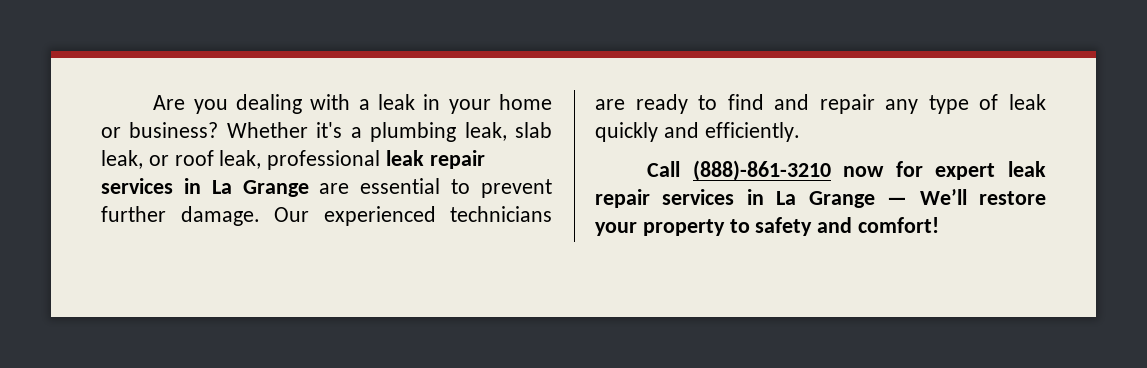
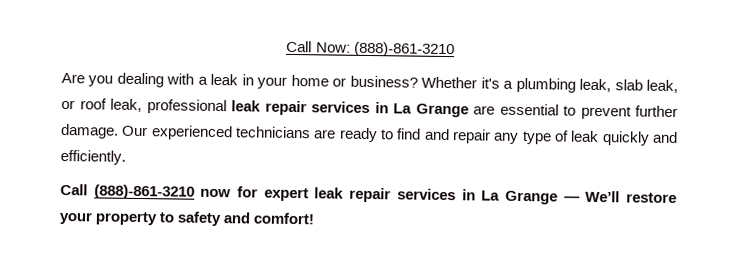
+ Call Now: (888)-861-3210

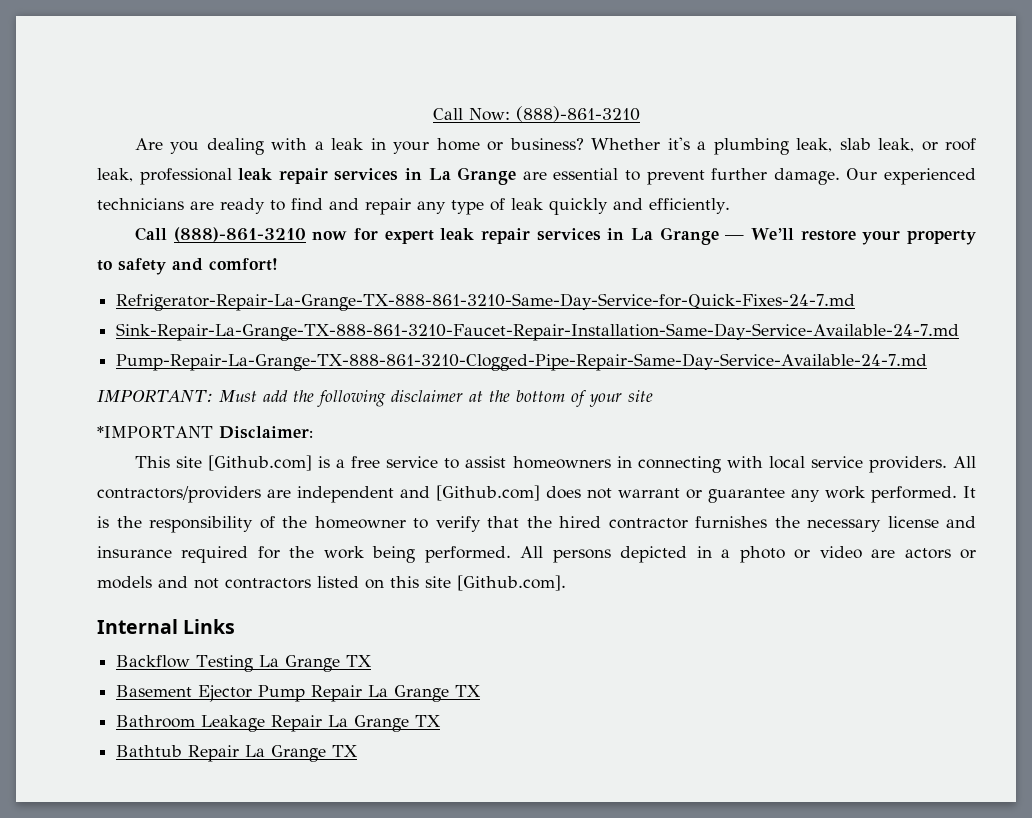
+ Refrigerator-Repair-La-Grange-TX-888-861-3210-Same-Day-Service-for-Quick-Fixes-24-7.md
+ Sink-Repair-La-Grange-TX-888-861-3210-Faucet-Repair-Installation-Same-Day-Service-Available-24-7.md
+ Pump-Repair-La-Grange-TX-888-861-3210-Clogged-Pipe-Repair-Same-Day-Service-Available-24-7.md
+ IMPORTANT: Must add the following disclaimer at the bottom of your site
+ *IMPORTANT Disclaimer:
+ This site [Github.com] is a free service to assist homeowners in connecting with local service providers. All contractors/providers are independent and [Github.com] does not warrant or guarantee any work performed. It is the responsibility of the homeowner to verify that the hired contractor furnishes the necessary license and insurance required for the work being performed. All persons depicted in a photo or video are actors or models and not contractors listed on this site [Github.com].
+ Internal Links
+ Backflow Testing La Grange TX
+ Basement Ejector Pump Repair La Grange TX
+ Bathroom Leakage Repair La Grange TX
+ Bathtub Repair La Grange TX

